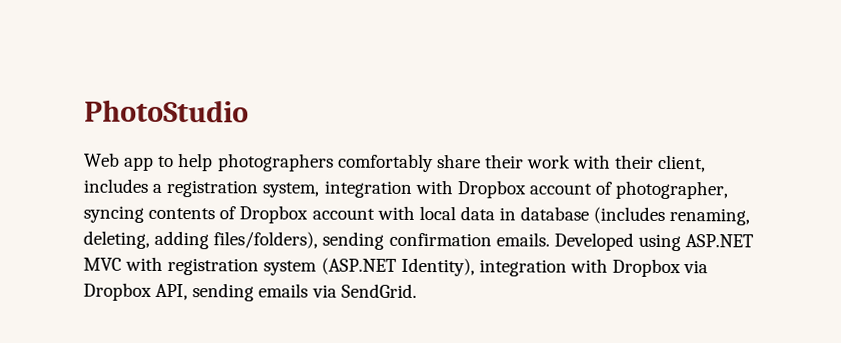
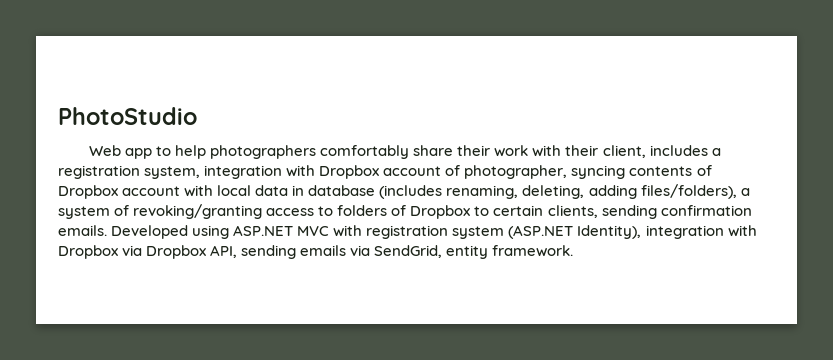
- Web app to help photographers comfortably share their work with their client, includes a registration system, integration with Dropbox account of photographer, syncing contents of Dropbox account with local data in database (includes renaming, deleting, adding files/folders), sending confirmation emails.
+ Web app to help photographers comfortably share their work with their client, includes a registration system, integration with Dropbox account of photographer, syncing contents of Dropbox account with local data in database (includes renaming, deleting, adding files/folders), a system of revoking/granting access to folders of Dropbox to certain clients, sending confirmation emails.
- Developed using ASP.NET MVC with registration system (ASP.NET Identity), integration with Dropbox via Dropbox API, sending emails via SendGrid.
+ Developed using ASP.NET MVC with registration system (ASP.NET Identity), integration with Dropbox via Dropbox API, sending emails via SendGrid, entity framework.

